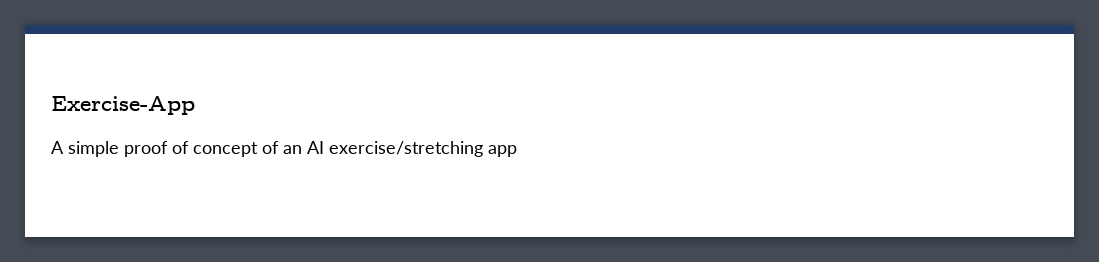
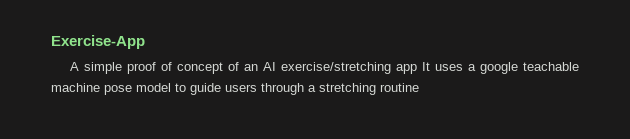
- A simple proof of concept of an AI exercise/stretching app
+ A simple proof of concept of an AI exercise/stretching app It uses a google teachable machine pose model to guide users through a stretching routine

